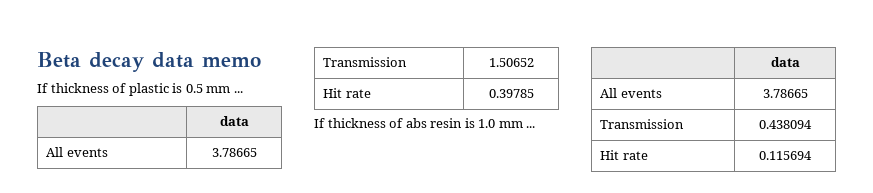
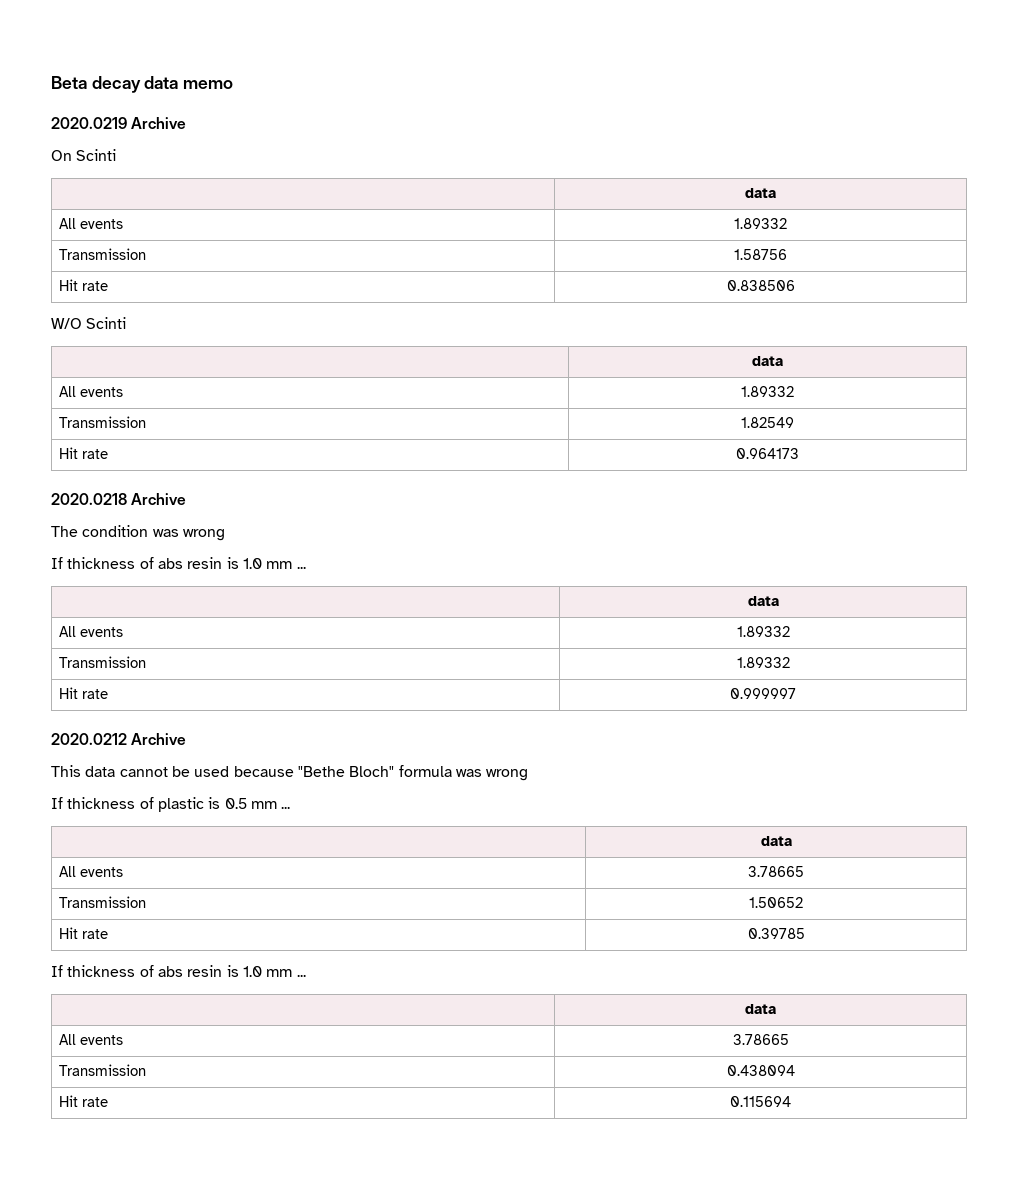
+ 2020.0219 Archive
+ On Scinti
+ | data
+ All events | 1.89332
+ Transmission | 1.58756
+ Hit rate | 0.838506
+ W/O Scinti
+ | data
+ All events | 1.89332
+ Transmission | 1.82549
+ Hit rate | 0.964173
+ 2020.0218 Archive
+ The condition was wrong
+ If thickness of abs resin is 1.0 mm ...
+ | data
+ All events | 1.89332
+ Transmission | 1.89332
+ Hit rate | 0.999997
+ 2020.0212 Archive
+ This data cannot be used because "Bethe Bloch" formula was wrong

